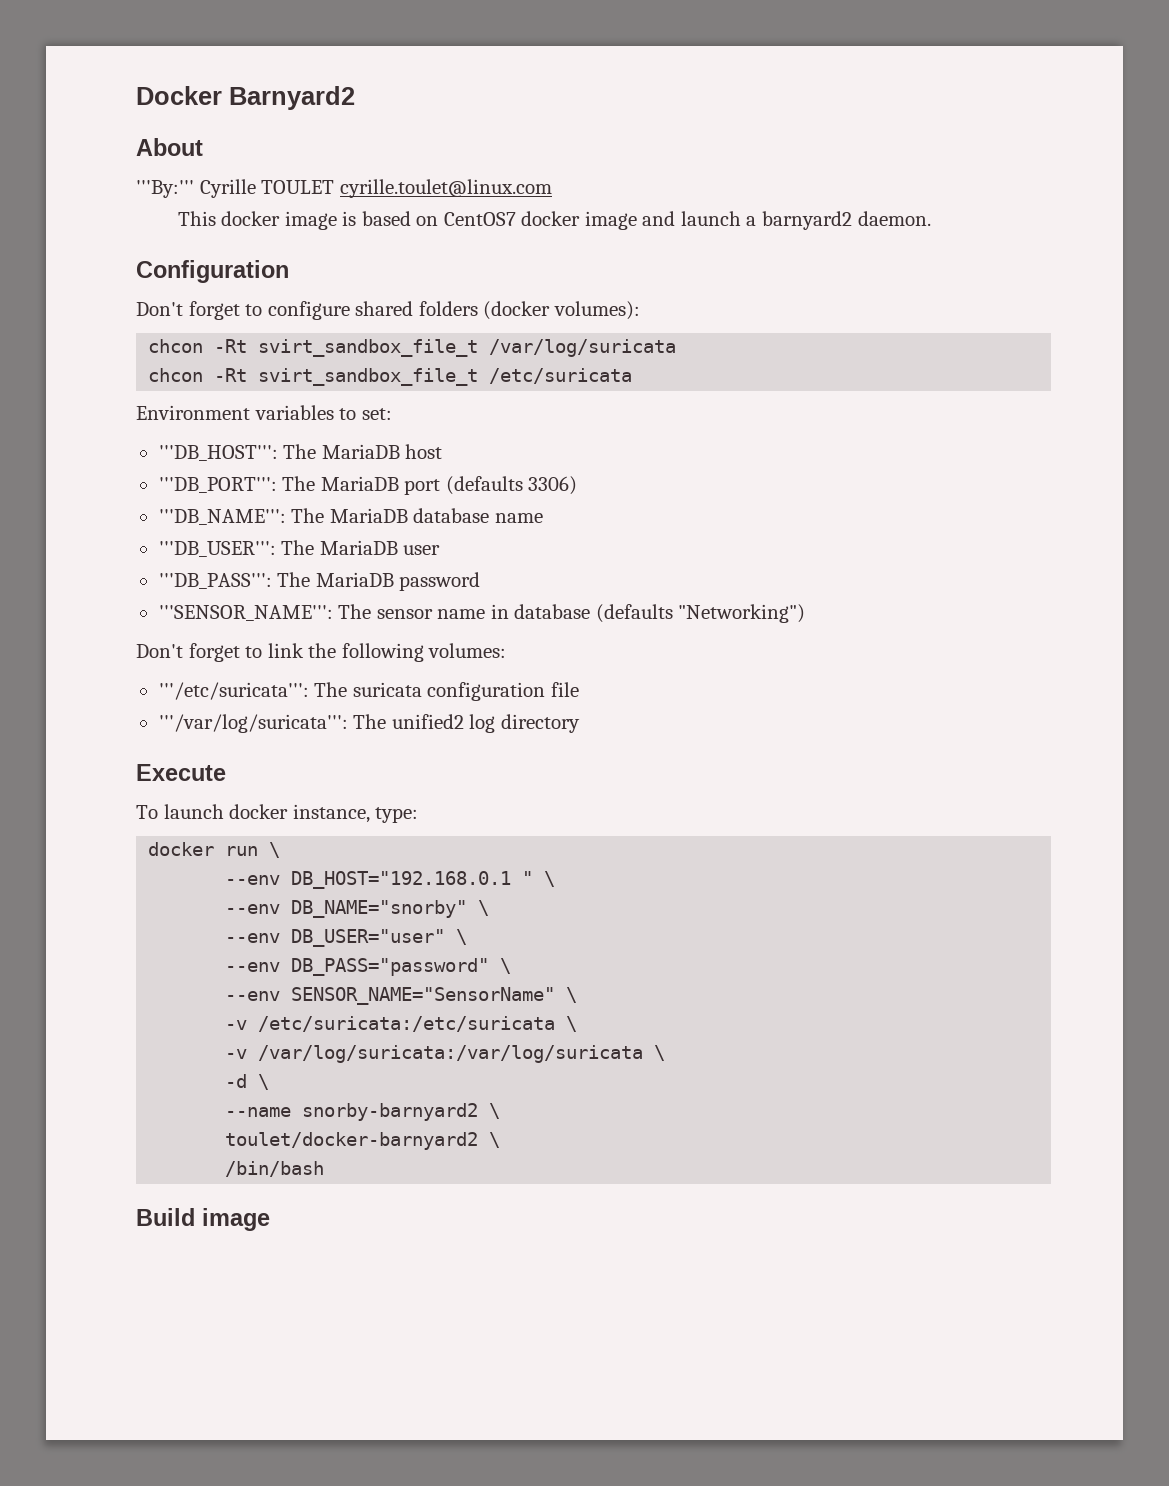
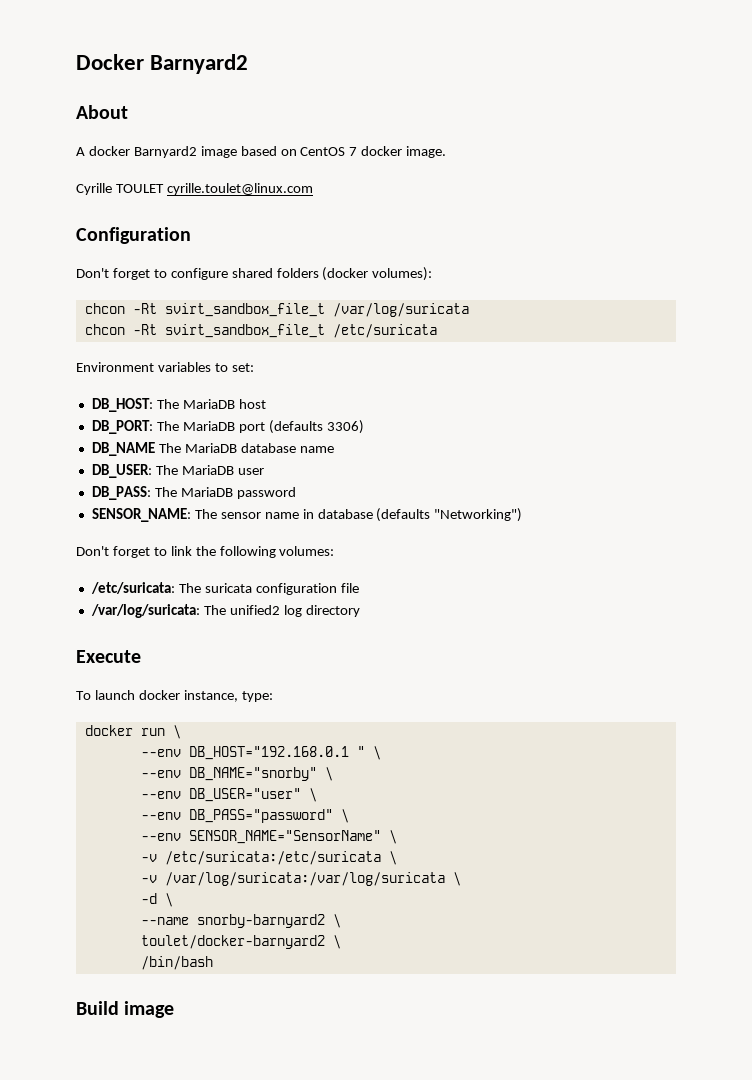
- '''By:''' Cyrille TOULET cyrille.toulet@linux.com
- This docker image is based on CentOS7 docker image and launch a barnyard2 daemon.
+ A docker Barnyard2 image based on CentOS 7 docker image.
+ Cyrille TOULET cyrille.toulet@linux.com
- '''DB_HOST''': The MariaDB host
+ DB_HOST: The MariaDB host
- '''DB_PORT''': The MariaDB port (defaults 3306)
+ DB_PORT: The MariaDB port (defaults 3306)
- '''DB_NAME''': The MariaDB database name
+ DB_NAME The MariaDB database name
- '''DB_USER''': The MariaDB user
+ DB_USER: The MariaDB user
- '''DB_PASS''': The MariaDB password
+ DB_PASS: The MariaDB password
- '''SENSOR_NAME''': The sensor name in database (defaults "Networking")
+ SENSOR_NAME: The sensor name in database (defaults "Networking")
- '''/etc/suricata''': The suricata configuration file
+ /etc/suricata: The suricata configuration file
- '''/var/log/suricata''': The unified2 log directory
+ /var/log/suricata: The unified2 log directory

